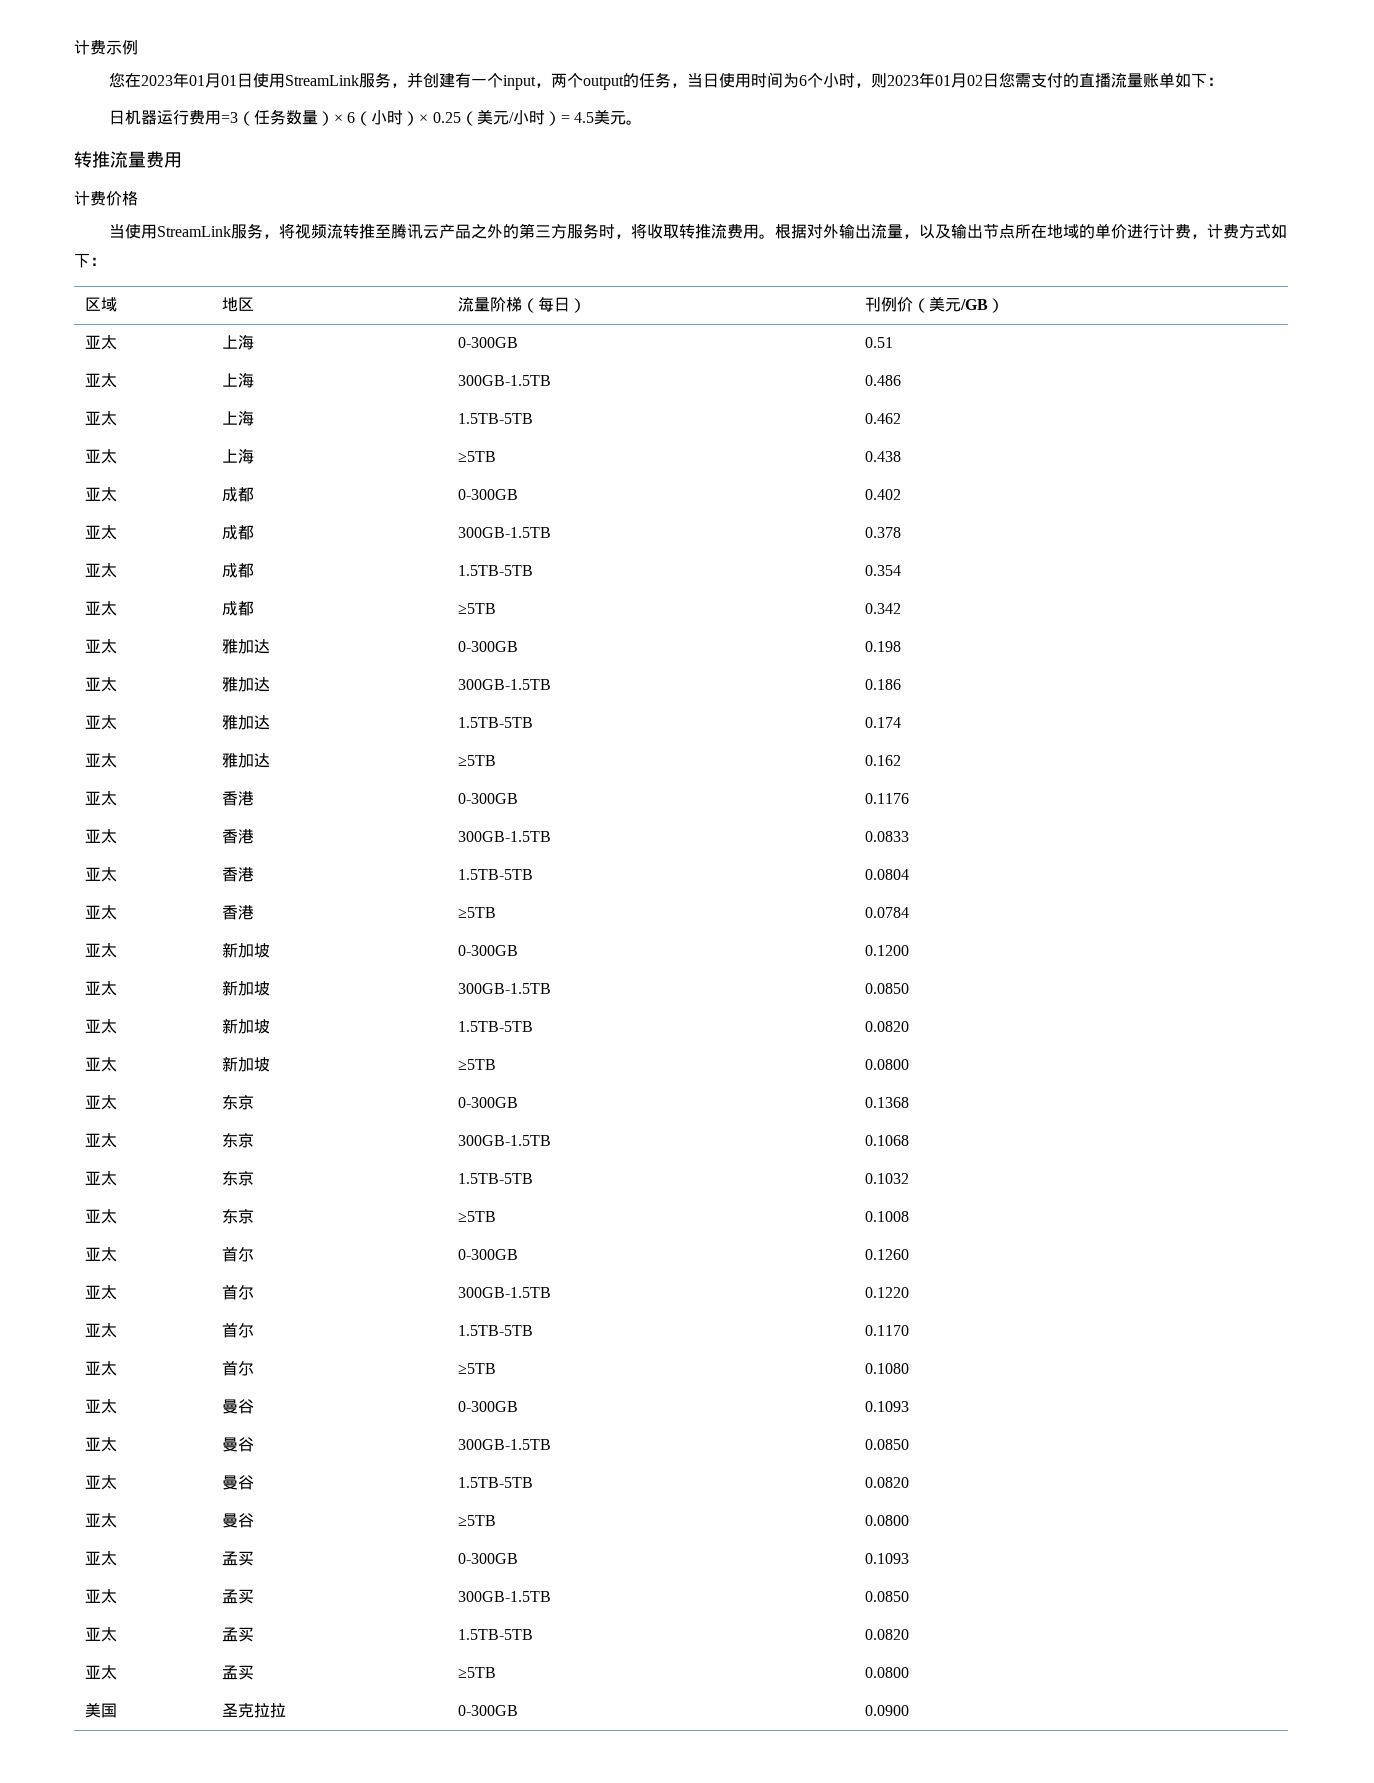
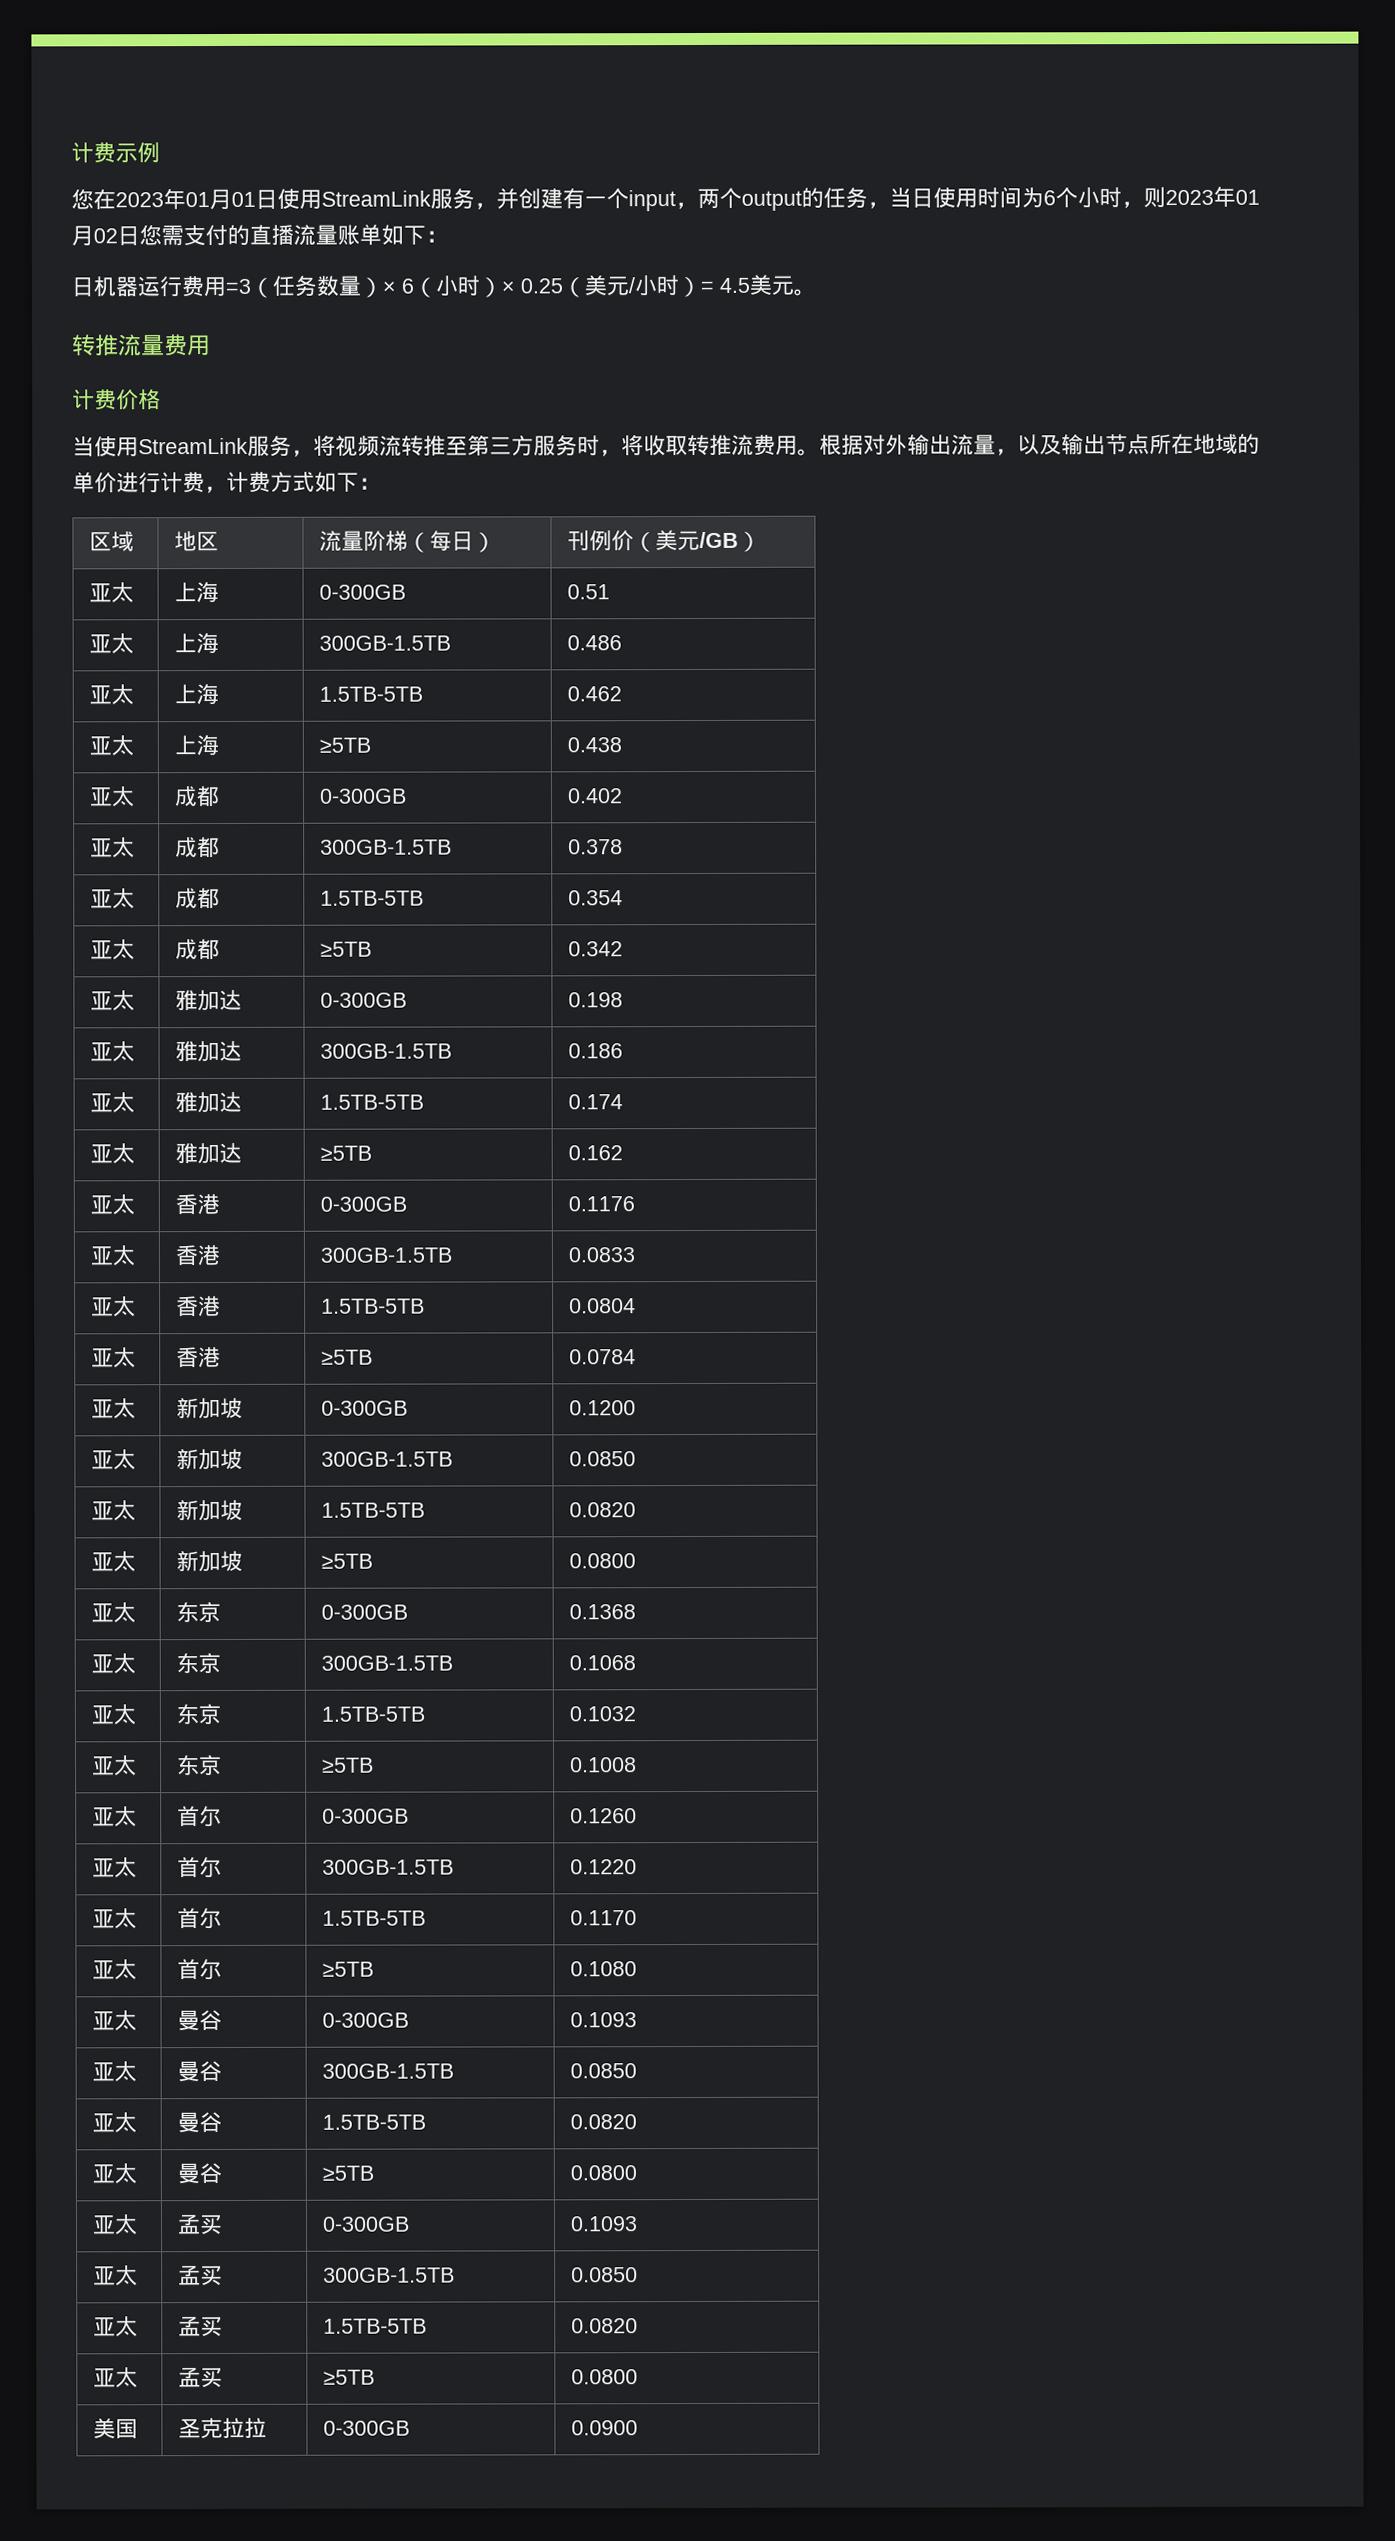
- 当使用StreamLink服务，将视频流转推至腾讯云产品之外的第三方服务时，将收取转推流费用。
+ 当使用StreamLink服务，将视频流转推至第三方服务时，将收取转推流费用。

